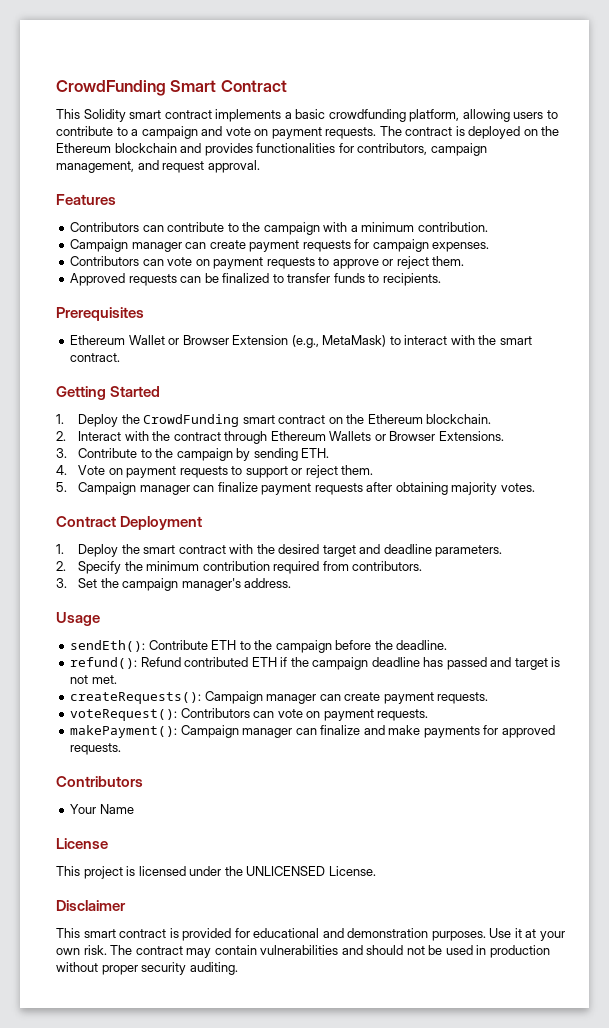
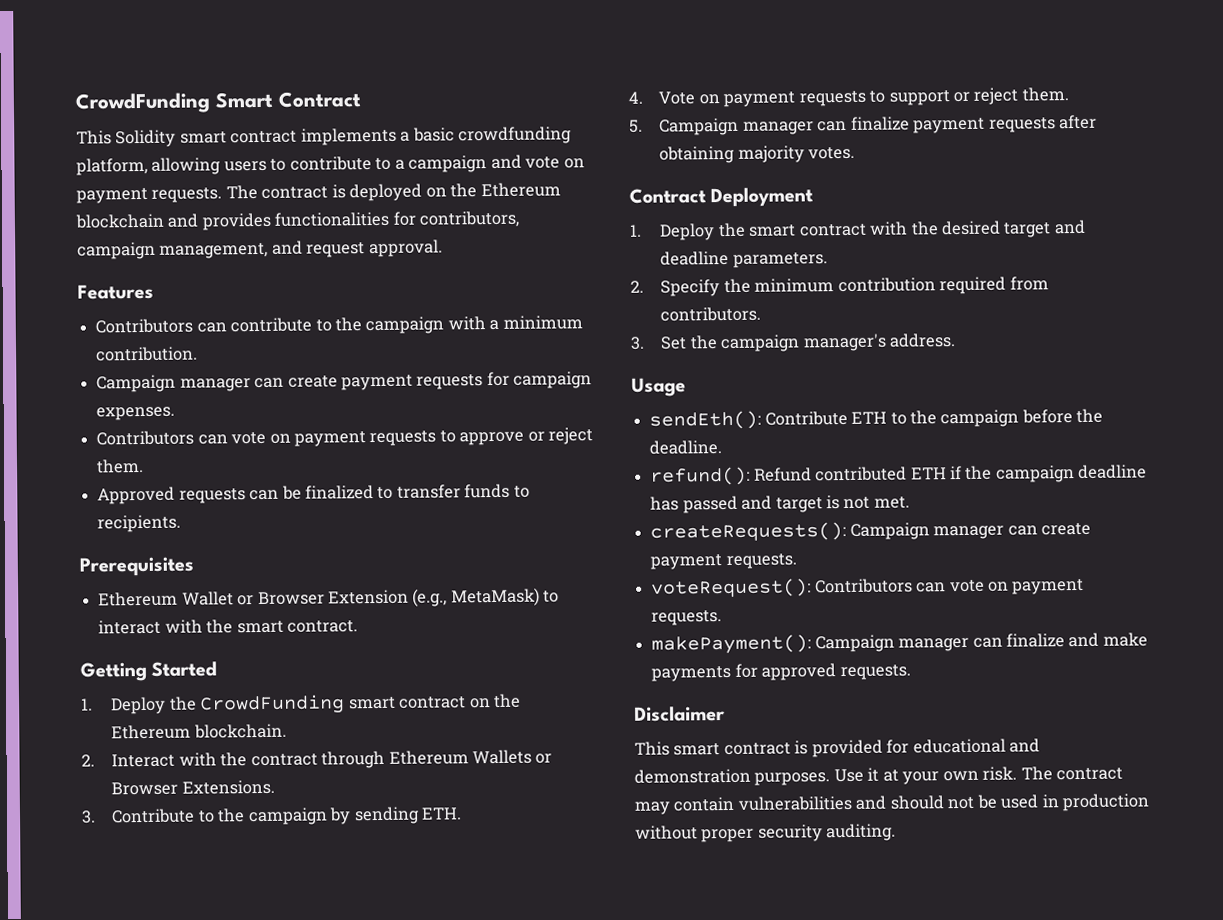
  makePayment(): Campaign manager can finalize and make payments for approved requests.
- Contributors
- Your Name
- License
- This project is licensed under the UNLICENSED License.

